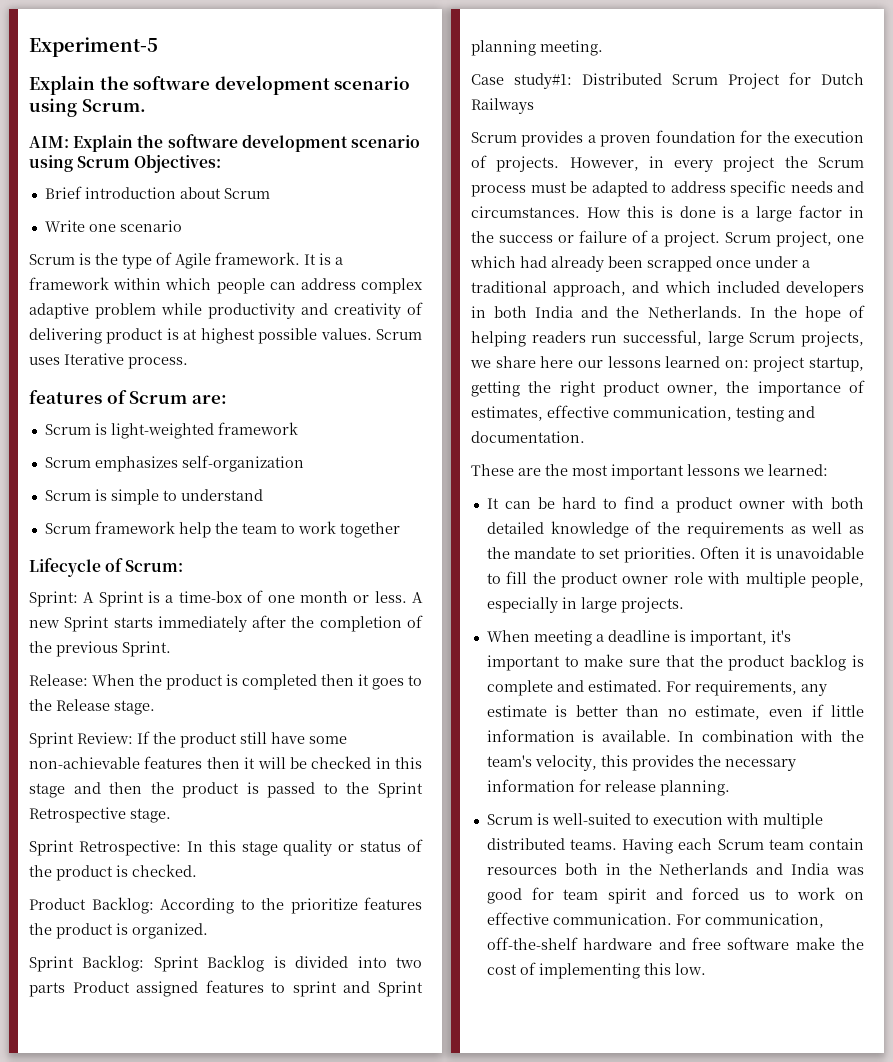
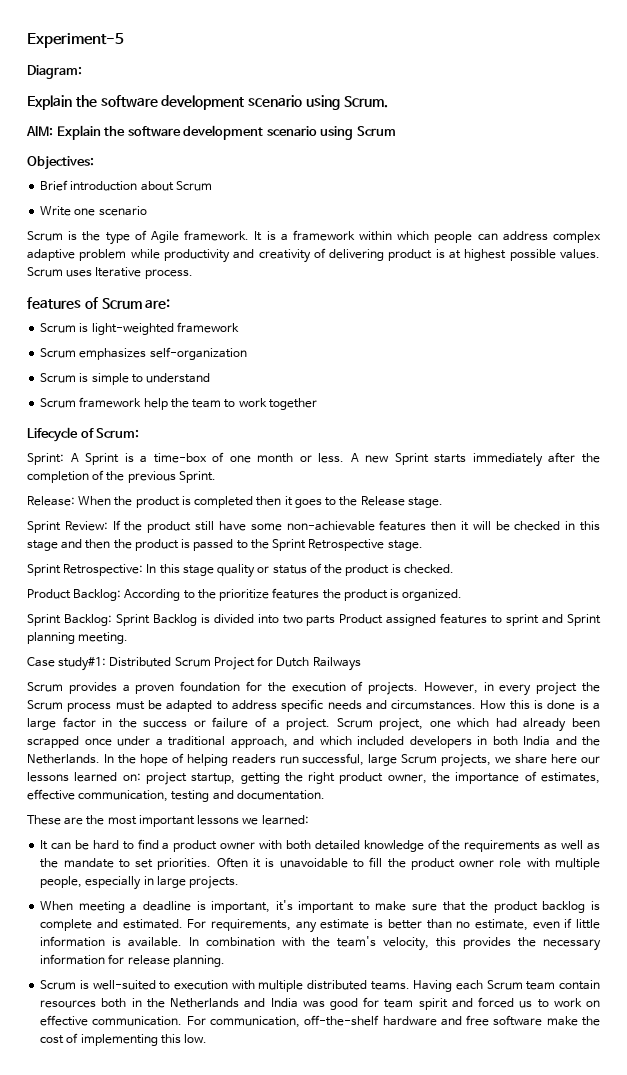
+ Diagram:
- AIM: Explain the software development scenario using Scrum Objectives:
+ AIM: Explain the software development scenario using Scrum
+ Objectives:

